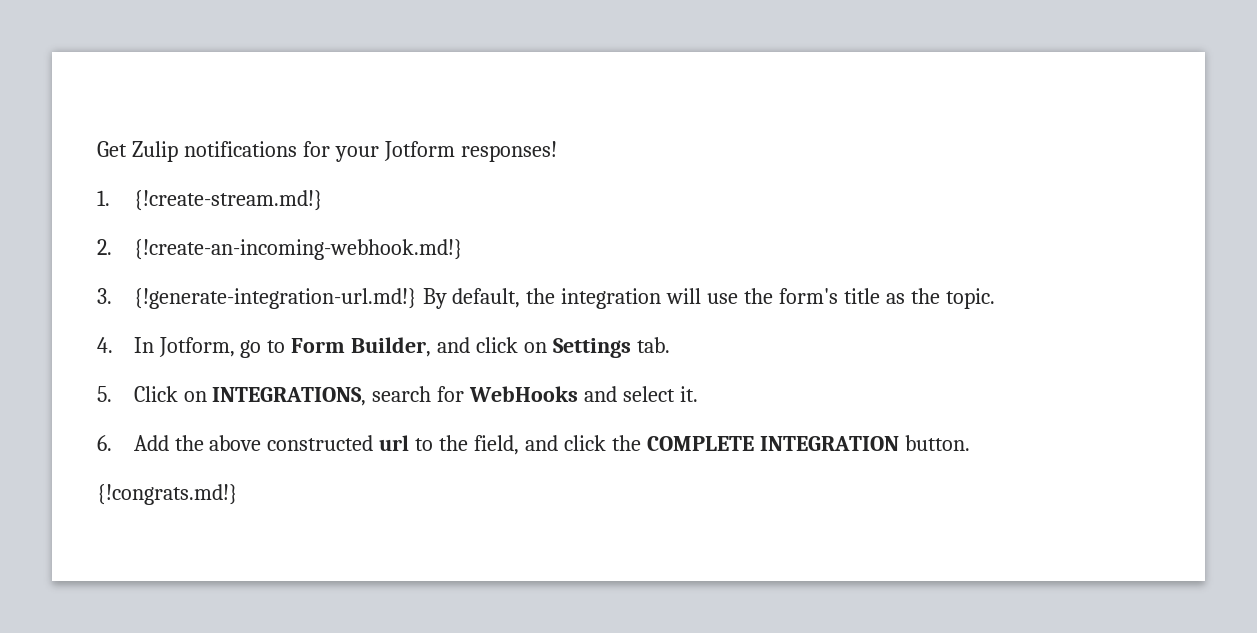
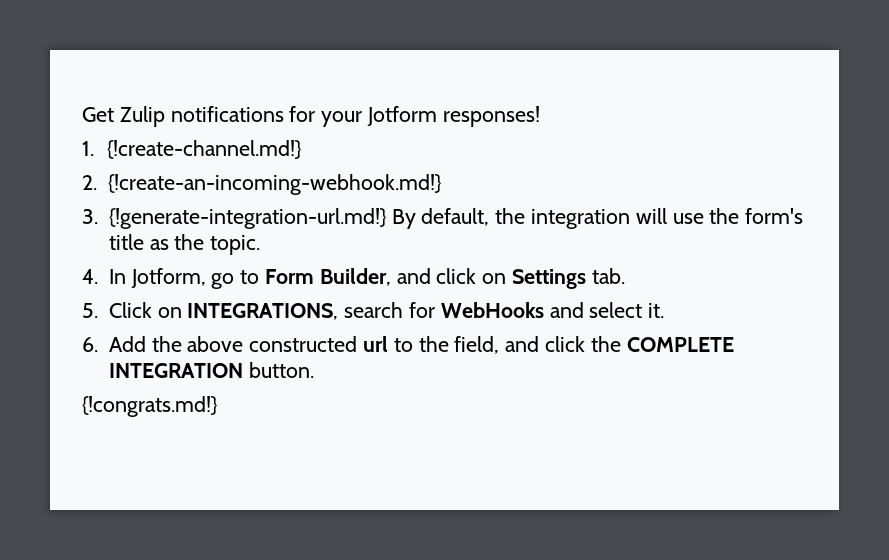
- 1. {!create-stream.md!}
+ 1. {!create-channel.md!}

